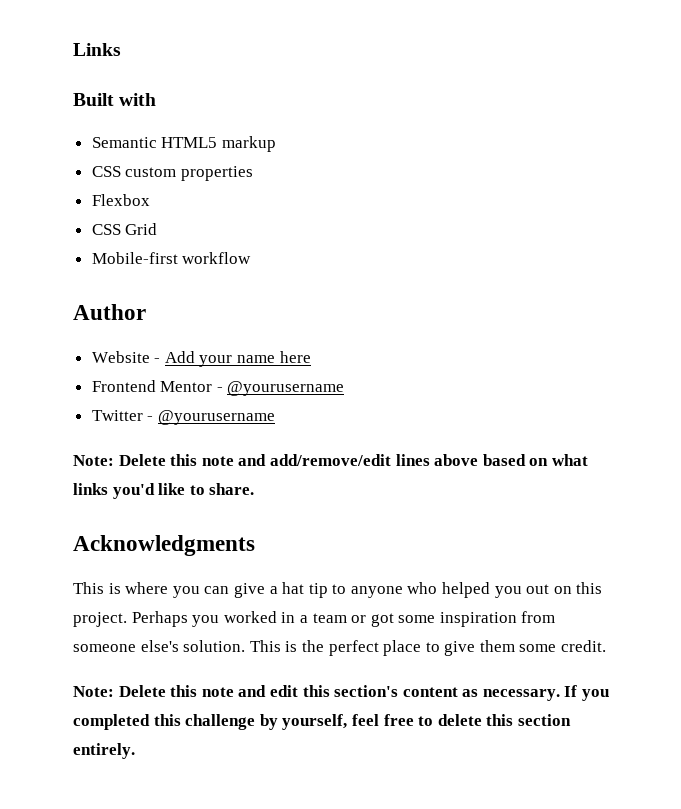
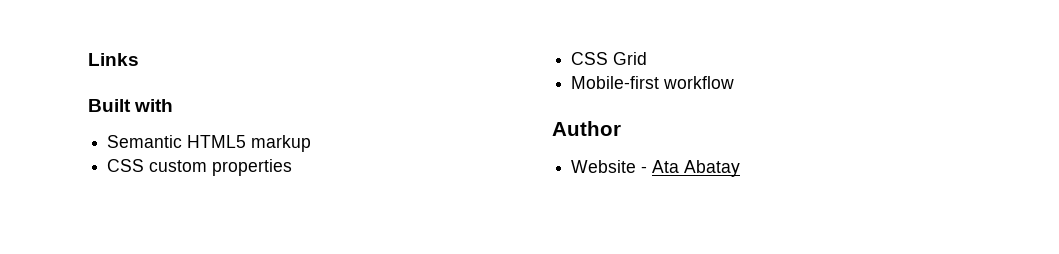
- Flexbox
- Website - Add your name here
- Frontend Mentor - @yourusername
- Twitter - @yourusername
- Note: Delete this note and add/remove/edit lines above based on what links you'd like to share.
- Acknowledgments
- This is where you can give a hat tip to anyone who helped you out on this project. Perhaps you worked in a team or got some inspiration from someone else's solution. This is the perfect place to give them some credit.
- Note: Delete this note and edit this section's content as necessary. If you completed this challenge by yourself, feel free to delete this section entirely.
+ Website - Ata Abatay

